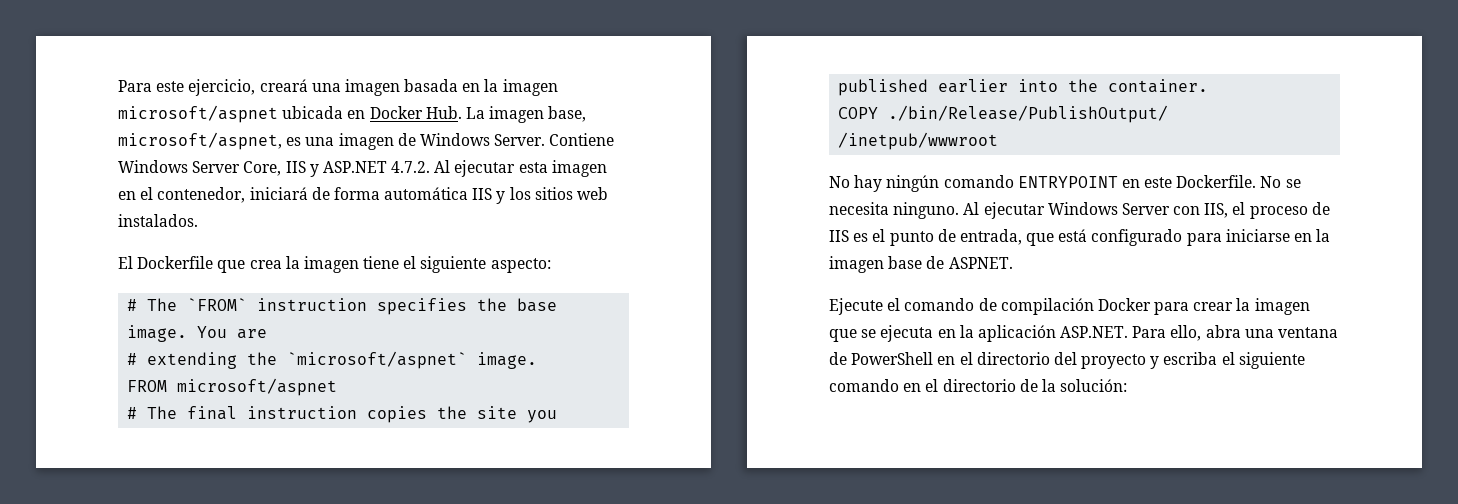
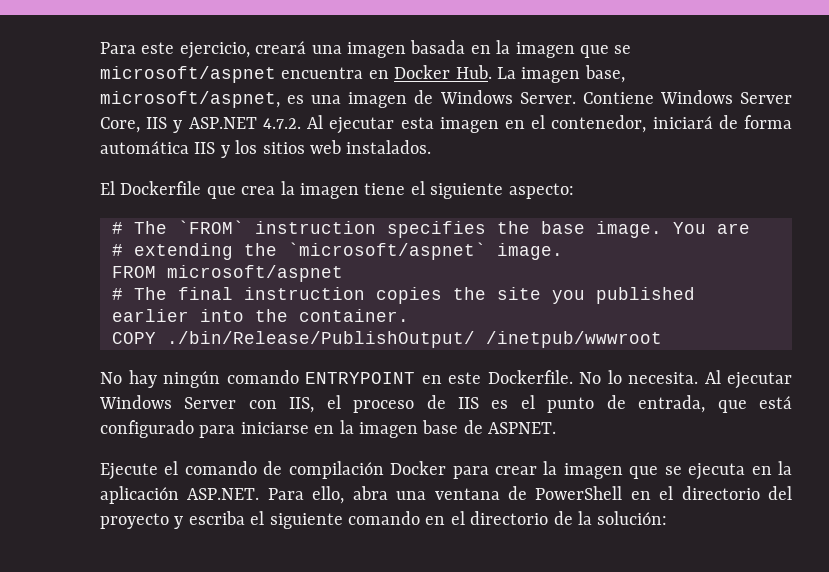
- Para este ejercicio, creará una imagen basada en la imagen microsoft/aspnet ubicada en Docker Hub. La imagen base, microsoft/aspnet, es una imagen de Windows Server.
+ Para este ejercicio, creará una imagen basada en la imagen que se microsoft/aspnet encuentra en Docker Hub. La imagen base, microsoft/aspnet, es una imagen de Windows Server.
- No se necesita ninguno.
+ No lo necesita.

